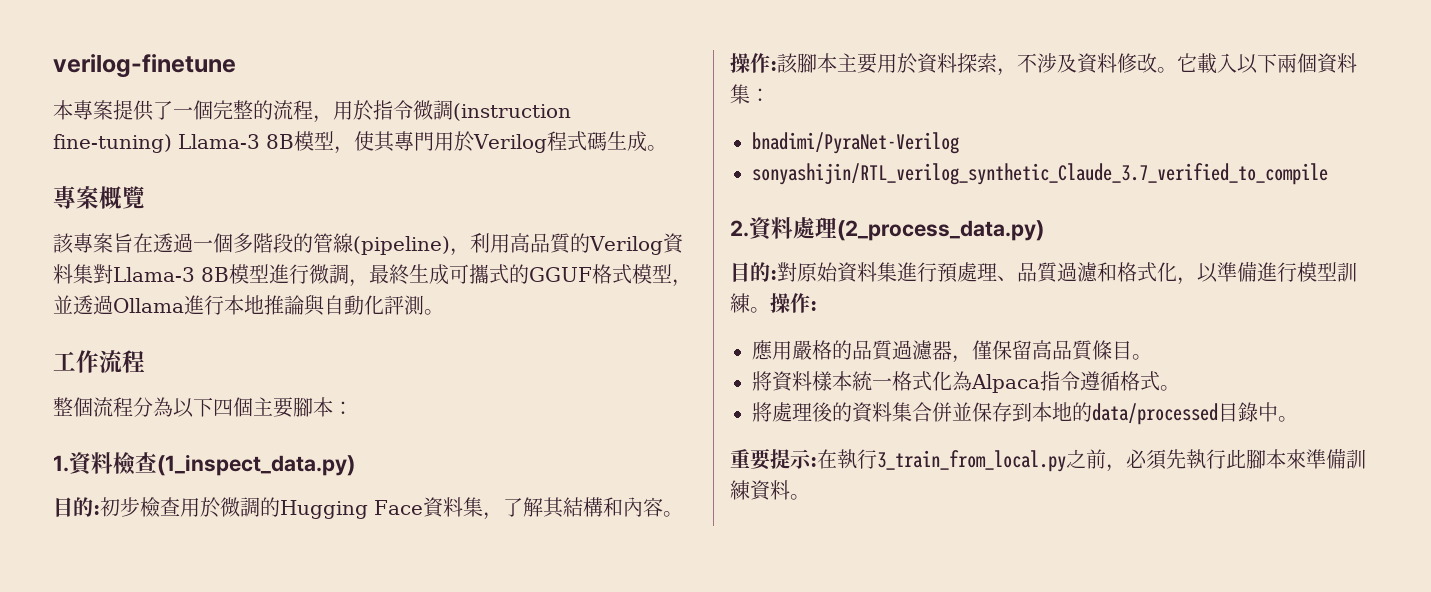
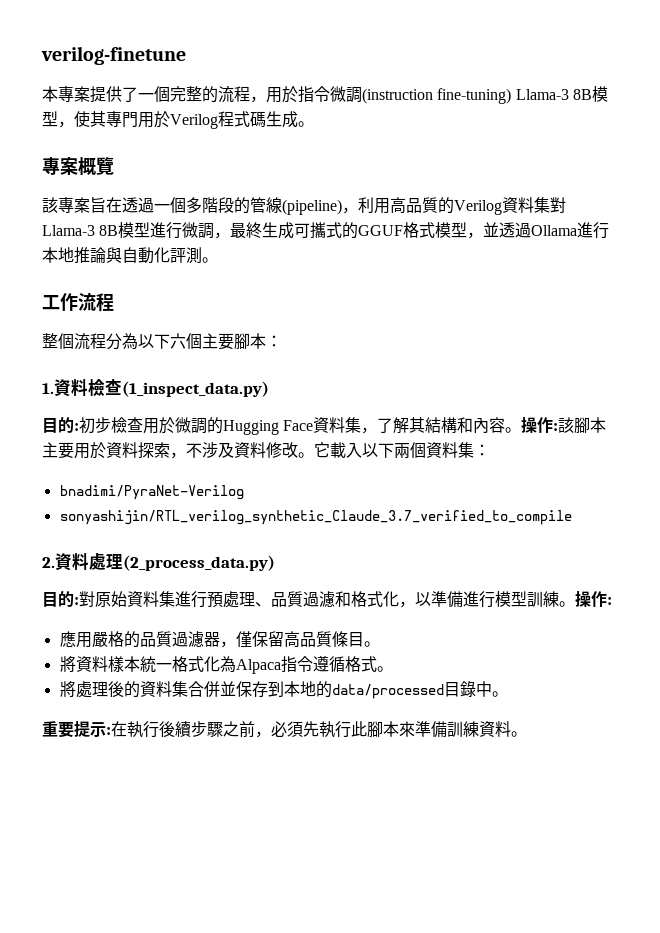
- 整個流程分為以下四個主要腳本：
+ 整個流程分為以下六個主要腳本：
- 重要提示:在執行3_train_from_local.py之前，必須先執行此腳本來準備訓練資料。
+ 重要提示:在執行後續步驟之前，必須先執行此腳本來準備訓練資料。

